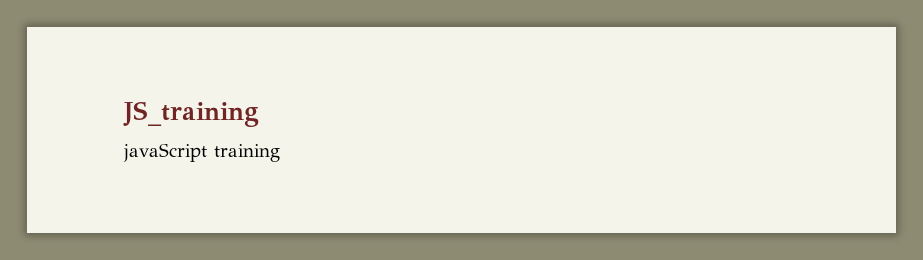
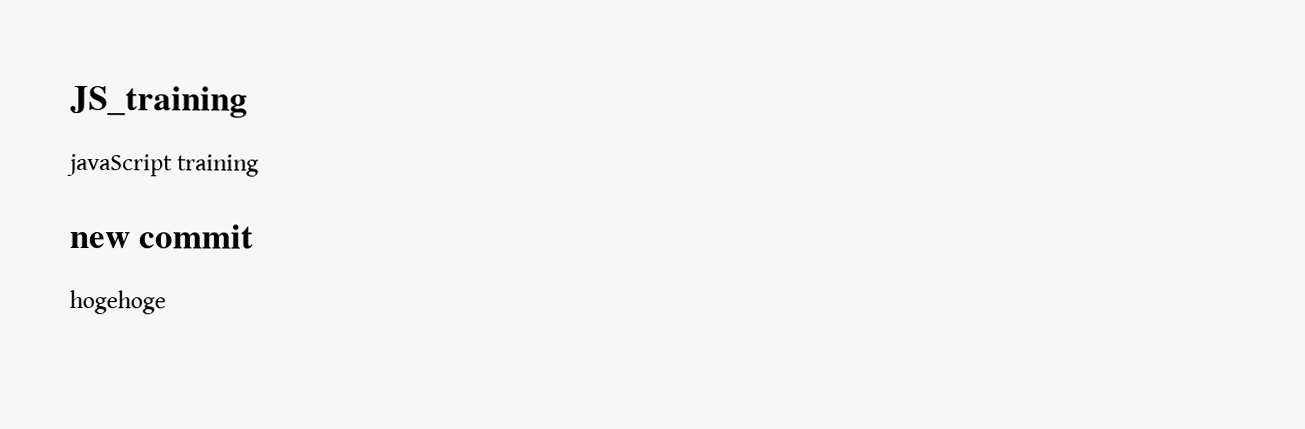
+ new commit
+ hogehoge

